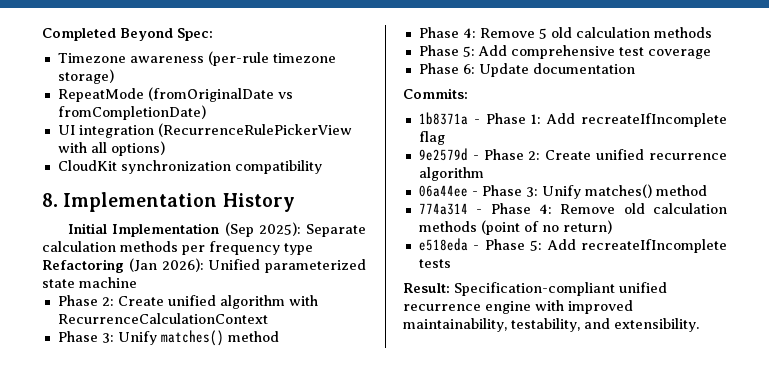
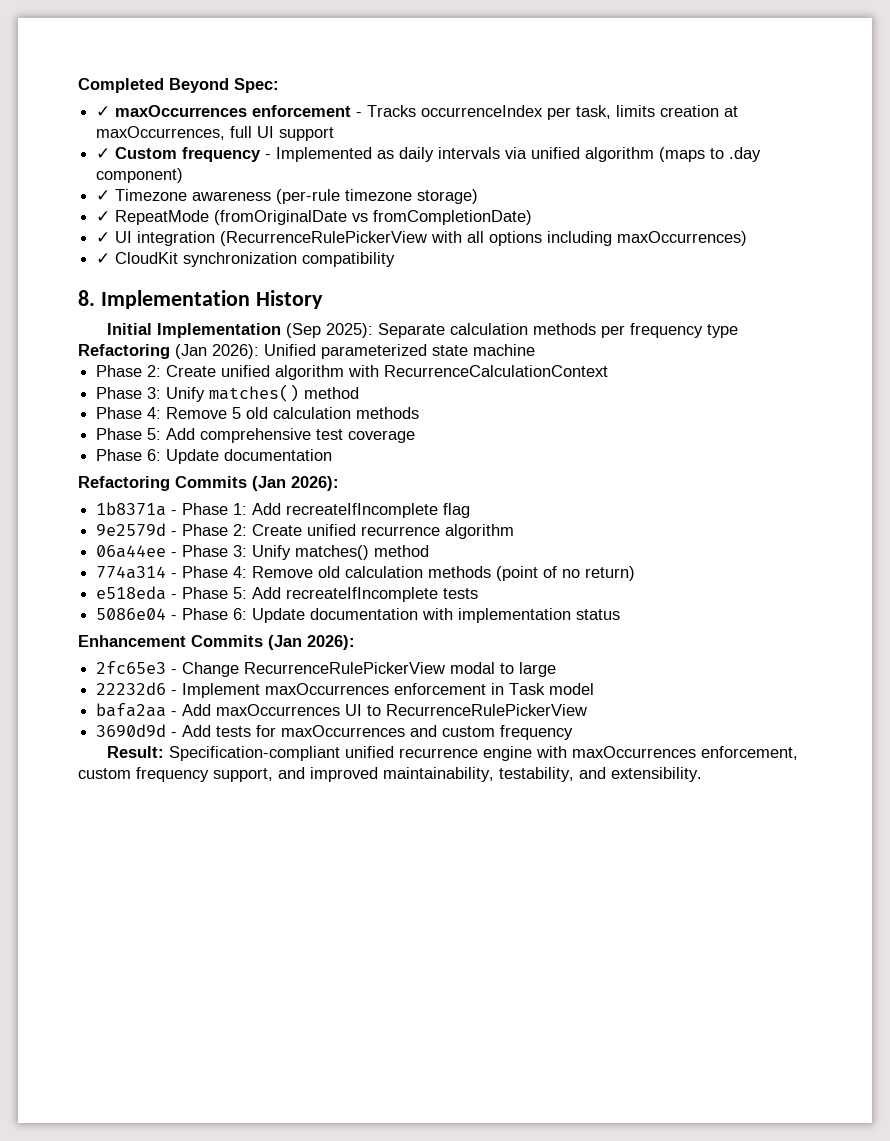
- Timezone awareness (per-rule timezone storage)
+ ✓ maxOccurrences enforcement - Tracks occurrenceIndex per task, limits creation at maxOccurrences, full UI support
+ ✓ Custom frequency - Implemented as daily intervals via unified algorithm (maps to .day component)
+ ✓ Timezone awareness (per-rule timezone storage)
- RepeatMode (fromOriginalDate vs fromCompletionDate)
+ ✓ RepeatMode (fromOriginalDate vs fromCompletionDate)
- UI integration (RecurrenceRulePickerView with all options)
- CloudKit synchronization compatibility
+ ✓ UI integration (RecurrenceRulePickerView with all options including maxOccurrences)
+ ✓ CloudKit synchronization compatibility
- Commits:
+ Refactoring Commits (Jan 2026):
+ 5086e04 - Phase 6: Update documentation with implementation status
+ Enhancement Commits (Jan 2026):
+ 2fc65e3 - Change RecurrenceRulePickerView modal to large
+ 22232d6 - Implement maxOccurrences enforcement in Task model
+ bafa2aa - Add maxOccurrences UI to RecurrenceRulePickerView
+ 3690d9d - Add tests for maxOccurrences and custom frequency
- Result: Specification-compliant unified recurrence engine with improved maintainability, testability, and extensibility.
+ Result: Specification-compliant unified recurrence engine with maxOccurrences enforcement, custom frequency support, and improved maintainability, testability, and extensibility.

